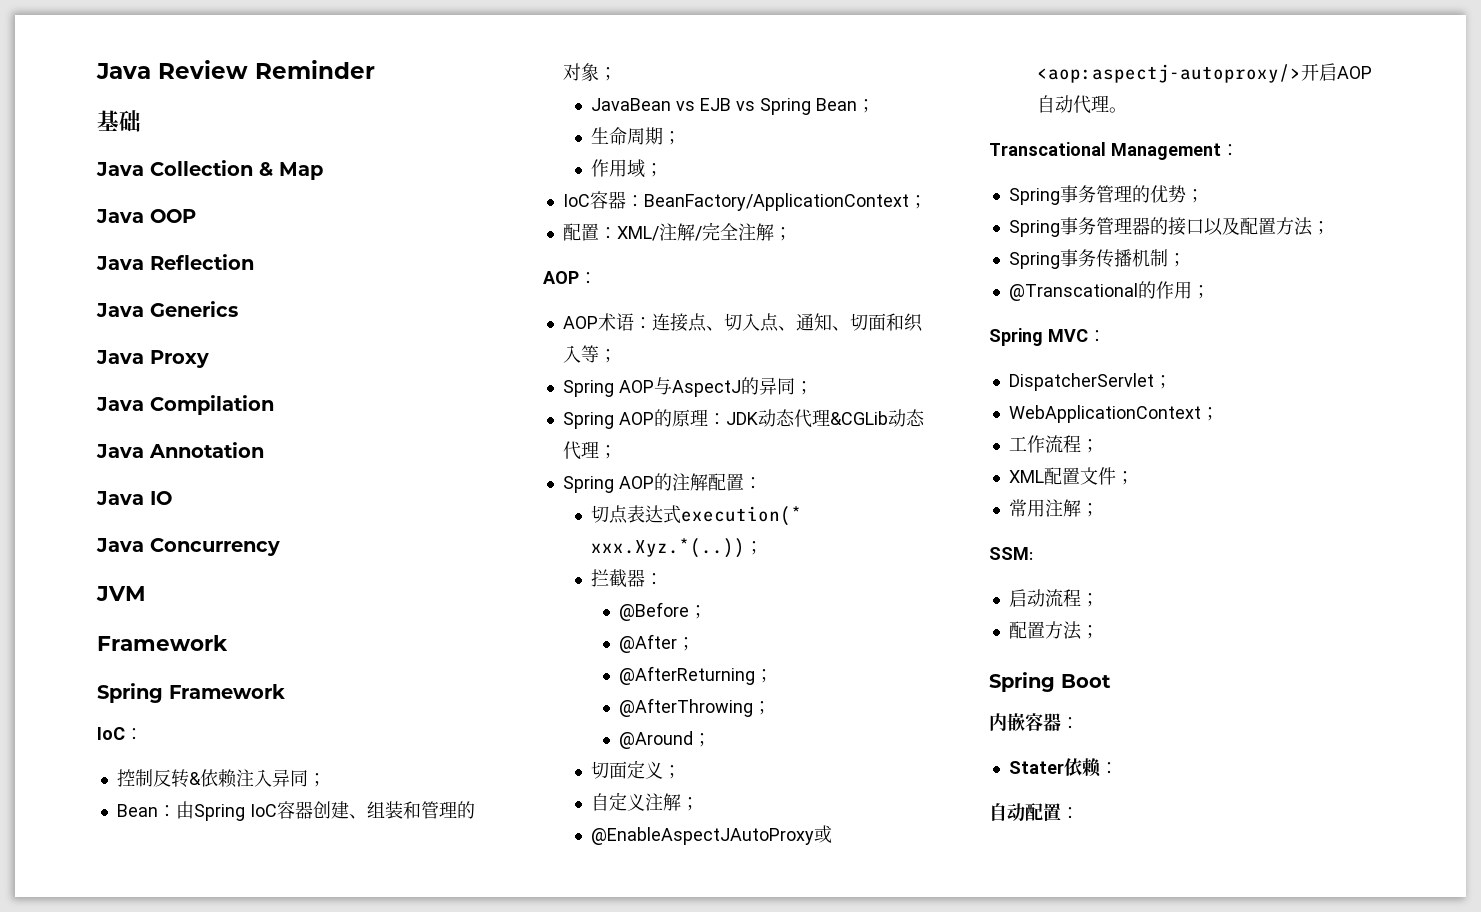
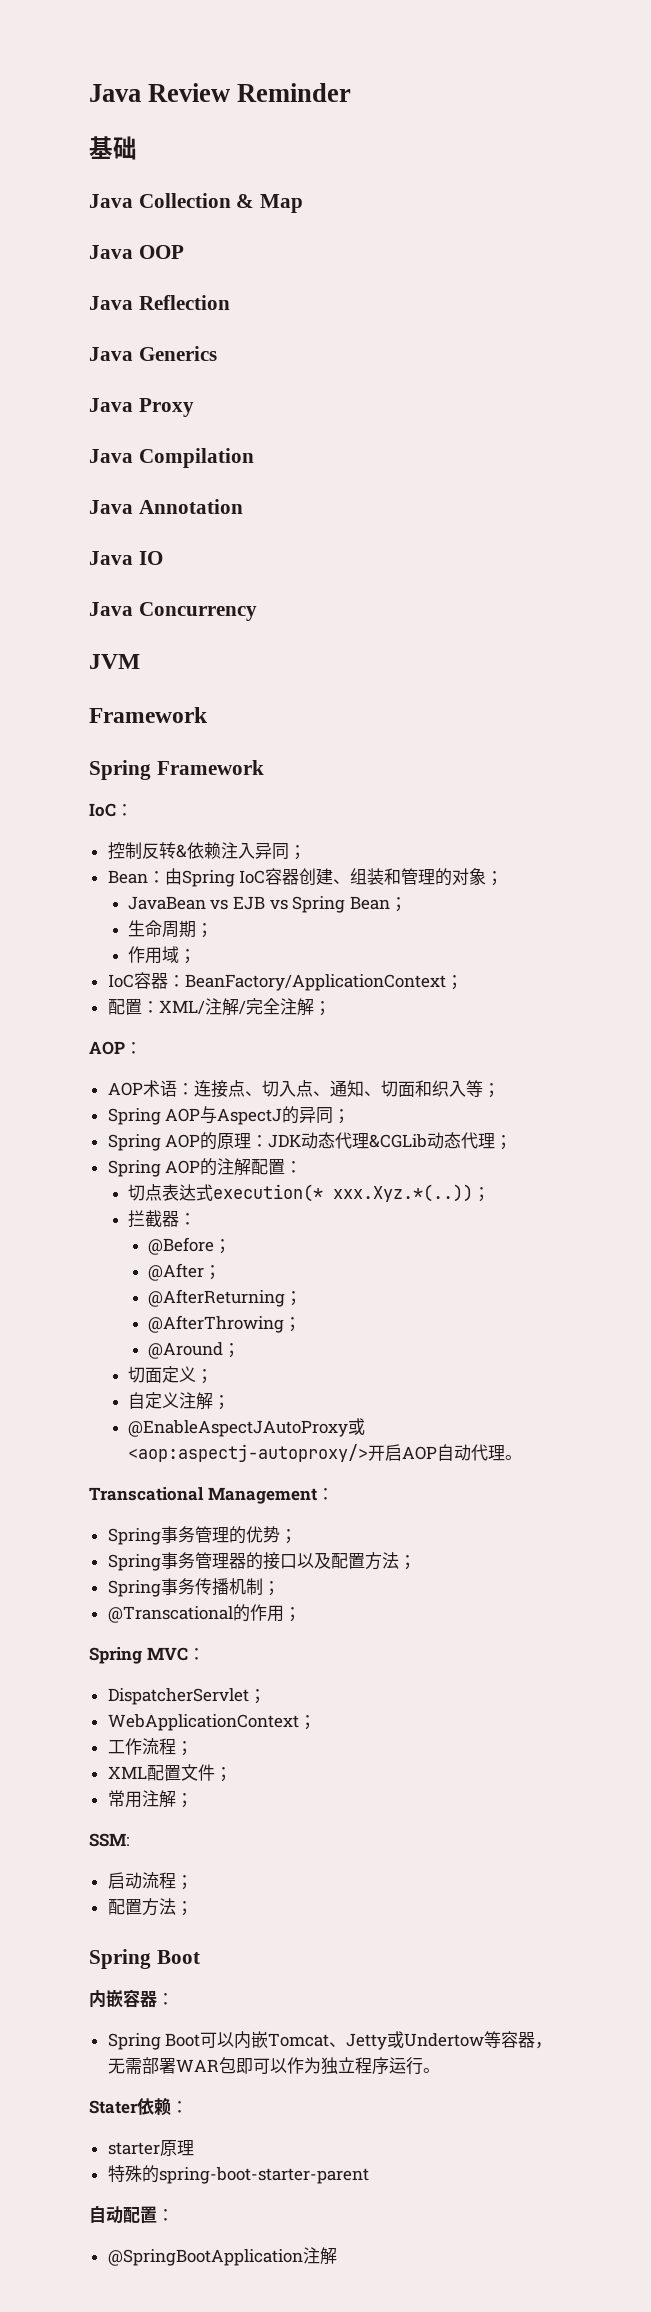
+ Spring Boot可以内嵌Tomcat、Jetty或Undertow等容器，无需部署WAR包即可以作为独立程序运行。
  Stater依赖：
+ starter原理
+ 特殊的spring-boot-starter-parent
+ @SpringBootApplication注解

